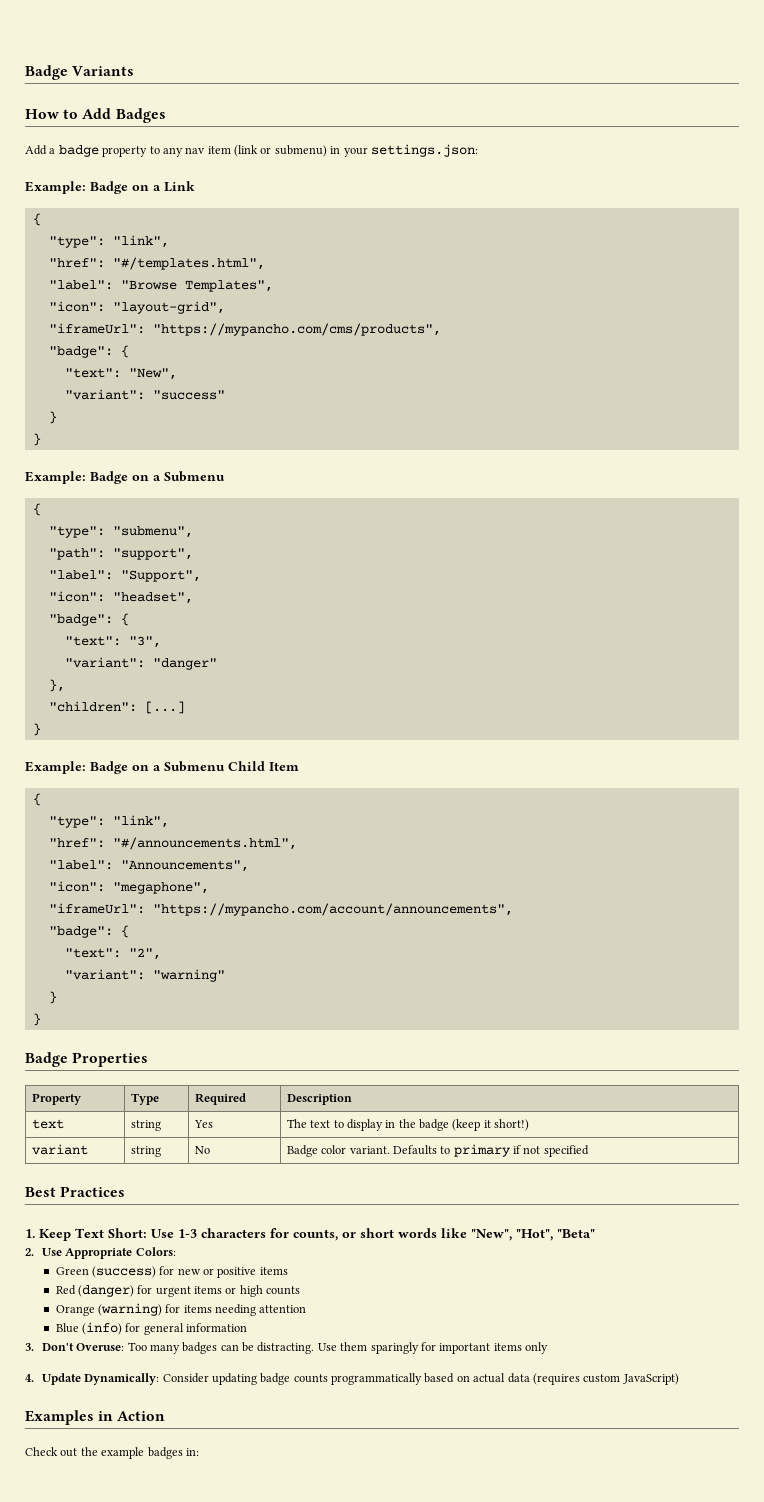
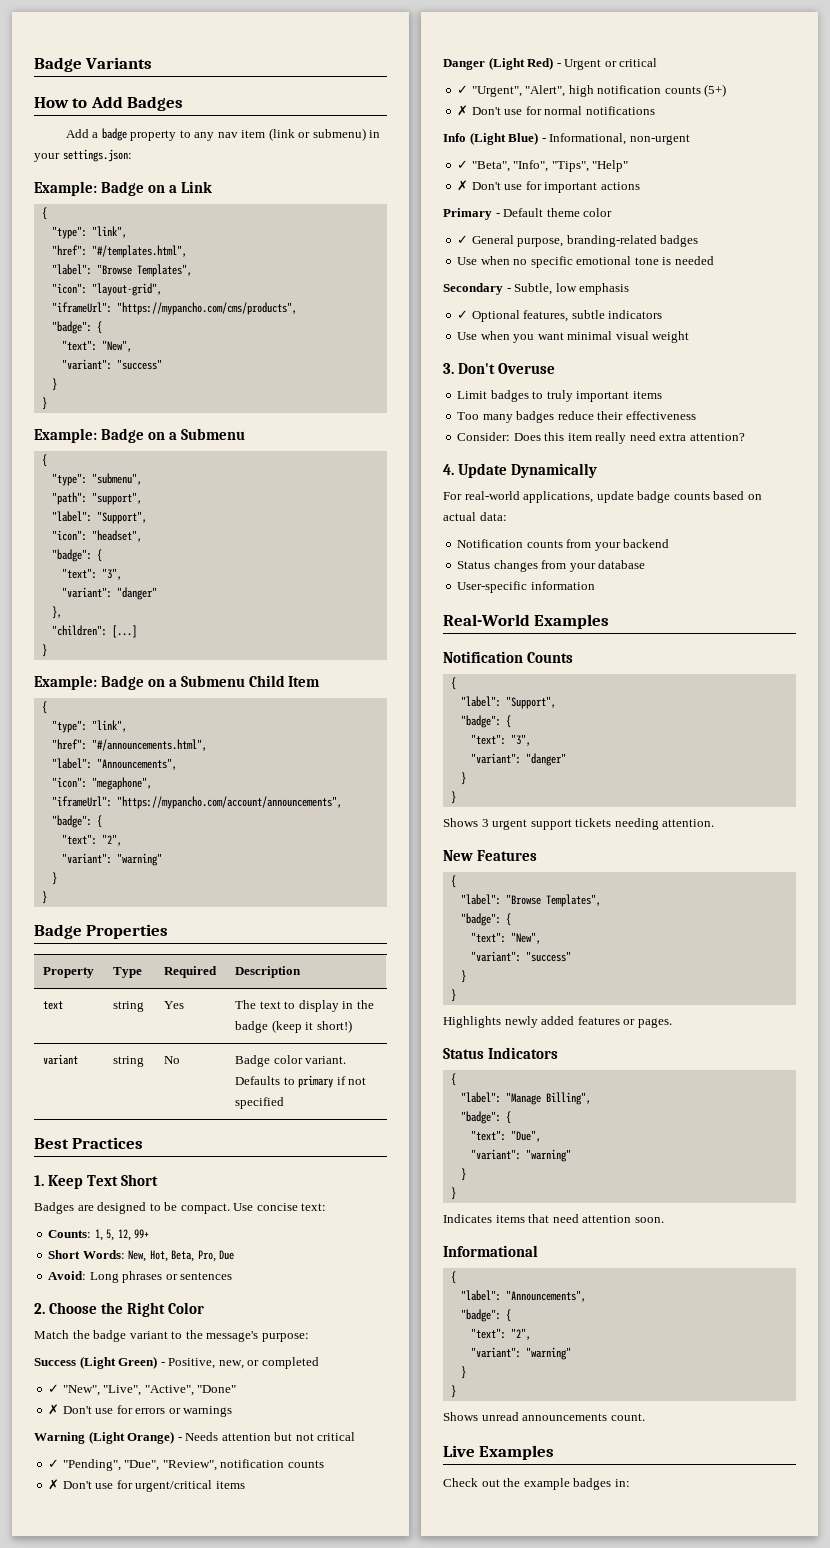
- 1. Keep Text Short: Use 1-3 characters for counts, or short words like "New", "Hot", "Beta"
- 2. Use Appropriate Colors:
- Green (success) for new or positive items
- Red (danger) for urgent items or high counts
- Orange (warning) for items needing attention
- Blue (info) for general information
- 3. Don't Overuse: Too many badges can be distracting. Use them sparingly for important items only
- 4. Update Dynamically: Consider updating badge counts programmatically based on actual data (requires custom JavaScript)
- Examples in Action
+ 1. Keep Text Short
+ Badges are designed to be compact. Use concise text:
+ Counts: 1, 5, 12, 99+
+ Short Words: New, Hot, Beta, Pro, Due
+ Avoid: Long phrases or sentences
+ 2. Choose the Right Color
+ Match the badge variant to the message's purpose:
+ Success (Light Green) - Positive, new, or completed
+ ✓ "New", "Live", "Active", "Done"
+ ✗ Don't use for errors or warnings
+ Warning (Light Orange) - Needs attention but not critical
+ ✓ "Pending", "Due", "Review", notification counts
+ ✗ Don't use for urgent/critical items
+ Danger (Light Red) - Urgent or critical
+ ✓ "Urgent", "Alert", high notification counts (5+)
+ ✗ Don't use for normal notifications
+ Info (Light Blue) - Informational, non-urgent
+ ✓ "Beta", "Info", "Tips", "Help"
+ ✗ Don't use for important actions
+ Primary - Default theme color
+ ✓ General purpose, branding-related badges
+ Use when no specific emotional tone is needed
+ Secondary - Subtle, low emphasis
+ ✓ Optional features, subtle indicators
+ Use when you want minimal visual weight
+ 3. Don't Overuse
+ Limit badges to truly important items
+ Too many badges reduce their effectiveness
+ Consider: Does this item really need extra attention?
+ 4. Update Dynamically
+ For real-world applications, update badge counts based on actual data:
+ Notification counts from your backend
+ Status changes from your database
+ User-specific information
+ Real-World Examples
+ Notification Counts
+ {
+ "label": "Support",
+ "badge": {
+ "text": "3",
+ "variant": "danger"
+ }
+ }
+ Shows 3 urgent support tickets needing attention.
+ New Features
+ {
+ "label": "Browse Templates",
+ "badge": {
+ "text": "New",
+ "variant": "success"
+ }
+ }
+ Highlights newly added features or pages.
+ Status Indicators
+ {
+ "label": "Manage Billing",
+ "badge": {
+ "text": "Due",
+ "variant": "warning"
+ }
+ }
+ Indicates items that need attention soon.
+ Informational
+ {
+ "label": "Announcements",
+ "badge": {
+ "text": "2",
+ "variant": "warning"
+ }
+ }
+ Shows unread announcements count.
+ Live Examples

